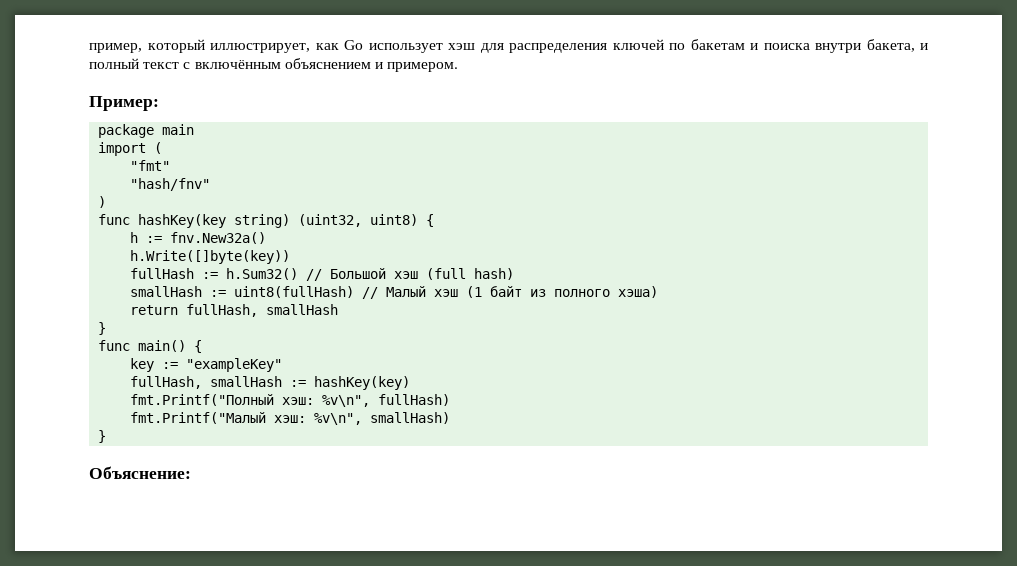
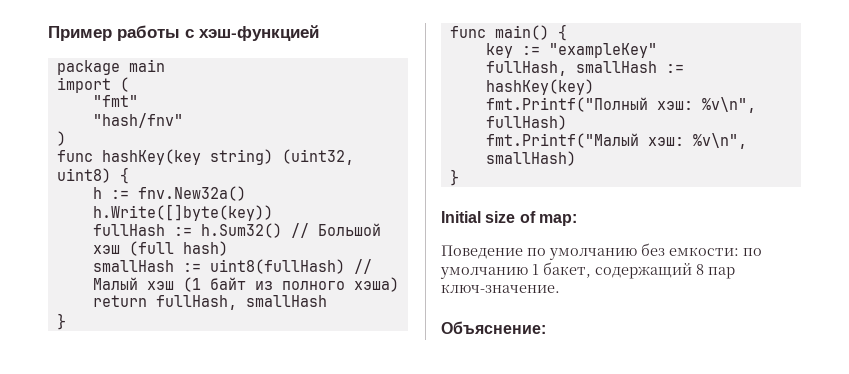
- пример, который иллюстрирует, как Go использует хэш для распределения ключей по бакетам и поиска внутри бакета, и полный текст с включённым объяснением и примером.
- Пример:
+ Пример работы с хэш-функцией
+ Initial size of map:
+ Поведение по умолчанию без емкости: по умолчанию 1 бакет, содержащий 8 пар ключ-значение.

